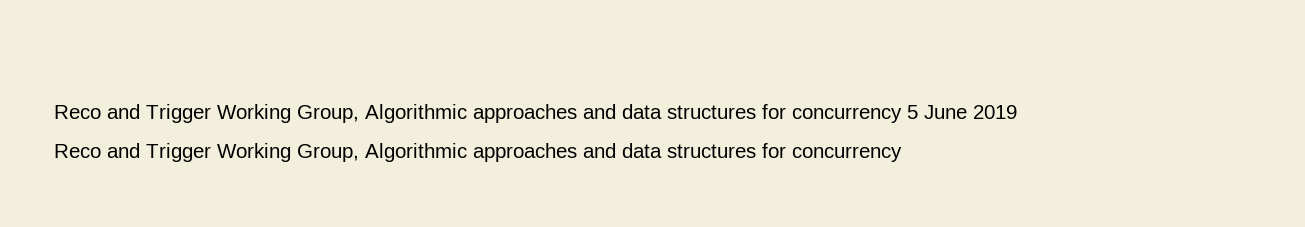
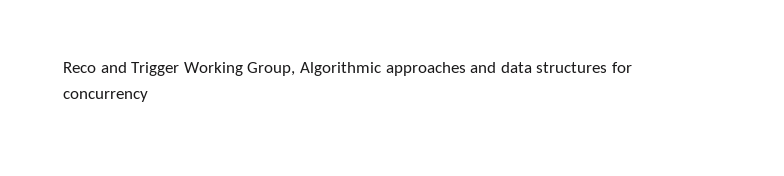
- Reco and Trigger Working Group, Algorithmic approaches and data structures for concurrency 5 June 2019

